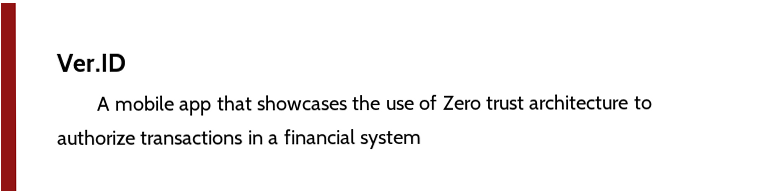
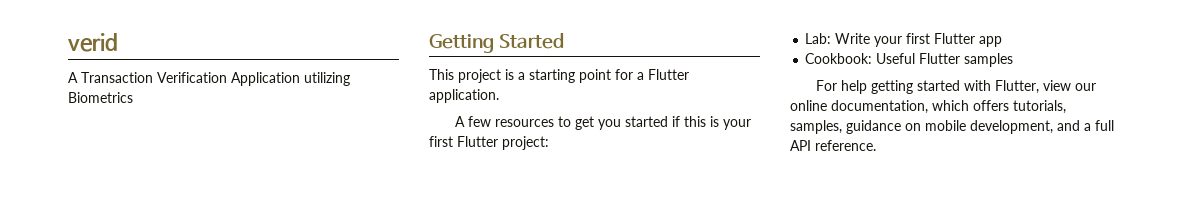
- Ver.ID
- A mobile app that showcases the use of Zero trust architecture to authorize transactions in a financial system
+ verid
+ A Transaction Verification Application utilizing Biometrics
+ Getting Started
+ This project is a starting point for a Flutter application.
+ A few resources to get you started if this is your first Flutter project:
+ Lab: Write your first Flutter app
+ Cookbook: Useful Flutter samples
+ For help getting started with Flutter, view our online documentation, which offers tutorials, samples, guidance on mobile development, and a full API reference.

